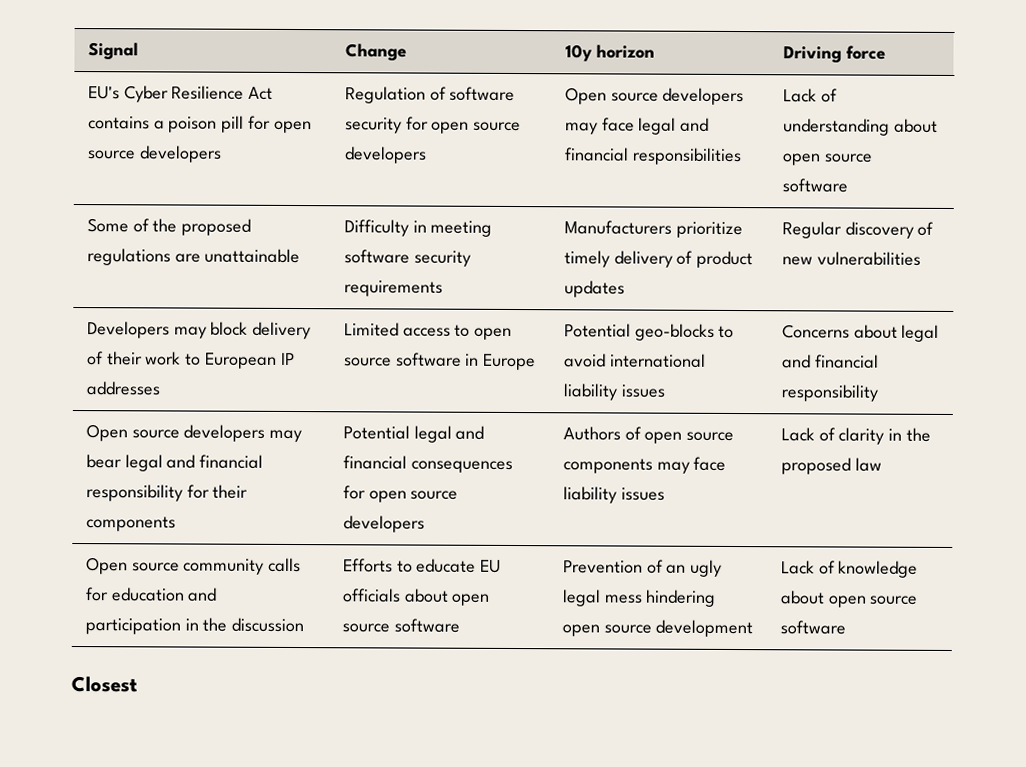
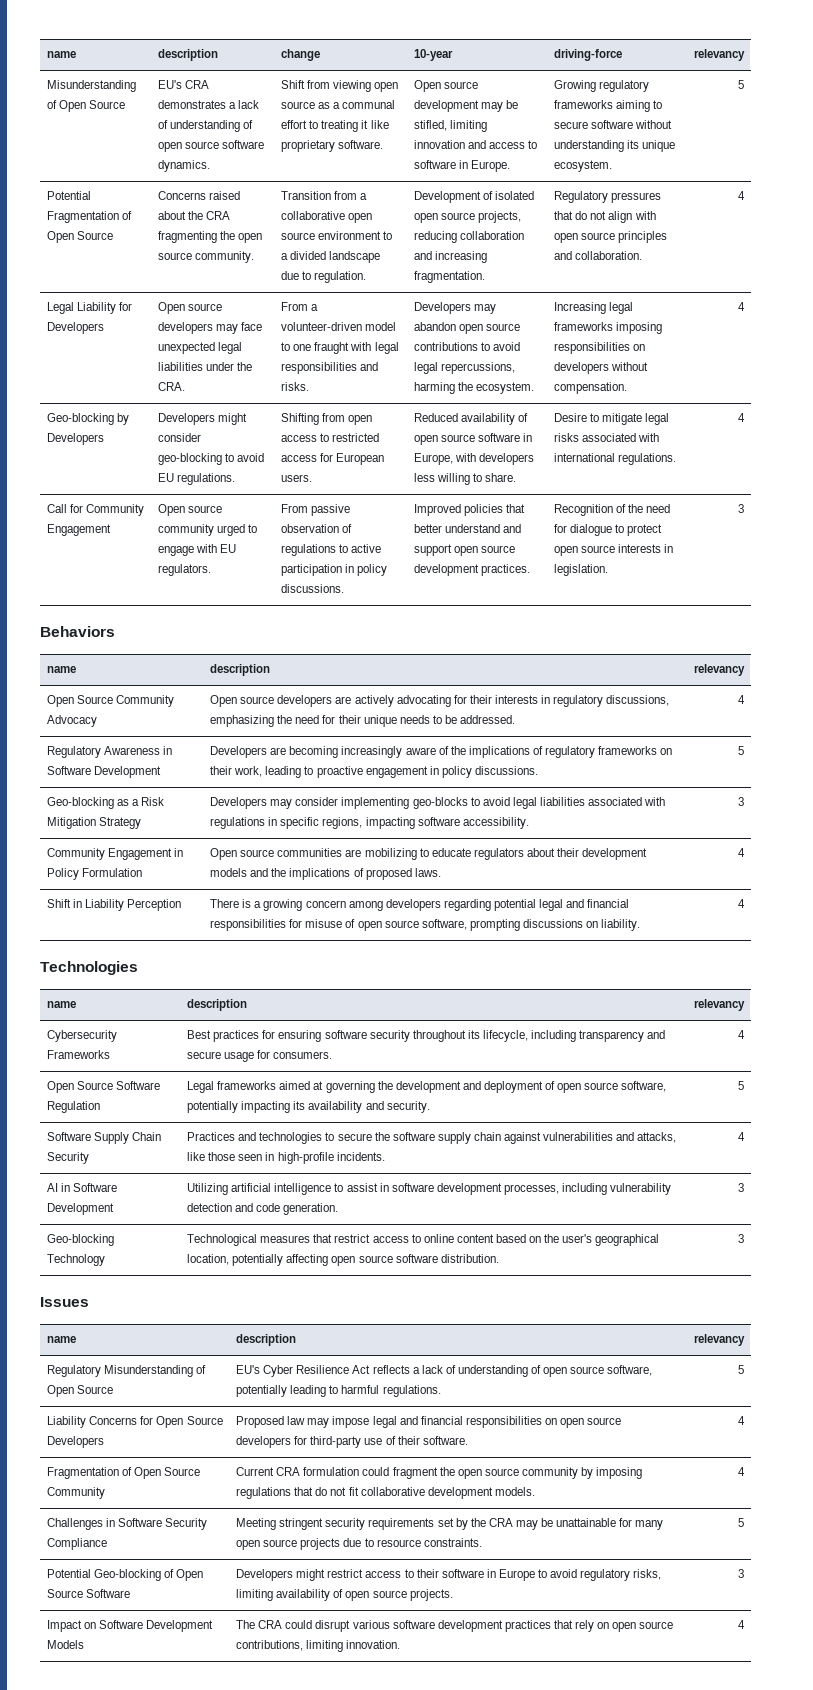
- Signal | Change | 10y horizon | Driving force
- EU's Cyber Resilience Act contains a poison pill for open source developers | Regulation of software security for open source developers | Open source developers may face legal and financial responsibilities | Lack of understanding about open source software
- Some of the proposed regulations are unattainable | Difficulty in meeting software security requirements | Manufacturers prioritize timely delivery of product updates | Regular discovery of new vulnerabilities
- Developers may block delivery of their work to European IP addresses | Limited access to open source software in Europe | Potential geo-blocks to avoid international liability issues | Concerns about legal and financial responsibility
- Open source developers may bear legal and financial responsibility for their components | Potential legal and financial consequences for open source developers | Authors of open source components may face liability issues | Lack of clarity in the proposed law
- Open source community calls for education and participation in the discussion | Efforts to educate EU officials about open source software | Prevention of an ugly legal mess hindering open source development | Lack of knowledge about open source software
- Closest
+ name | description | change | 10-year | driving-force | relevancy
+ Misunderstanding of Open Source | EU's CRA demonstrates a lack of understanding of open source software dynamics. | Shift from viewing open source as a communal effort to treating it like proprietary software. | Open source development may be stifled, limiting innovation and access to software in Europe. | Growing regulatory frameworks aiming to secure software without understanding its unique ecosystem. | 5
+ Potential Fragmentation of Open Source | Concerns raised about the CRA fragmenting the open source community. | Transition from a collaborative open source environment to a divided landscape due to regulation. | Development of isolated open source projects, reducing collaboration and increasing fragmentation. | Regulatory pressures that do not align with open source principles and collaboration. | 4
+ Legal Liability for Developers | Open source developers may face unexpected legal liabilities under the CRA. | From a volunteer-driven model to one fraught with legal responsibilities and risks. | Developers may abandon open source contributions to avoid legal repercussions, harming the ecosystem. | Increasing legal frameworks imposing responsibilities on developers without compensation. | 4
+ Geo-blocking by Developers | Developers might consider geo-blocking to avoid EU regulations. | Shifting from open access to restricted access for European users. | Reduced availability of open source software in Europe, with developers less willing to share. | Desire to mitigate legal risks associated with international regulations. | 4
+ Call for Community Engagement | Open source community urged to engage with EU regulators. | From passive observation of regulations to active participation in policy discussions. | Improved policies that better understand and support open source development practices. | Recognition of the need for dialogue to protect open source interests in legislation. | 3
+ Behaviors
+ name | description | relevancy
+ Open Source Community Advocacy | Open source developers are actively advocating for their interests in regulatory discussions, emphasizing the need for their unique needs to be addressed. | 4
+ Regulatory Awareness in Software Development | Developers are becoming increasingly aware of the implications of regulatory frameworks on their work, leading to proactive engagement in policy discussions. | 5
+ Geo-blocking as a Risk Mitigation Strategy | Developers may consider implementing geo-blocks to avoid legal liabilities associated with regulations in specific regions, impacting software accessibility. | 3
+ Community Engagement in Policy Formulation | Open source communities are mobilizing to educate regulators about their development models and the implications of proposed laws. | 4
+ Shift in Liability Perception | There is a growing concern among developers regarding potential legal and financial responsibilities for misuse of open source software, prompting discussions on liability. | 4
+ Technologies
+ name | description | relevancy
+ Cybersecurity Frameworks | Best practices for ensuring software security throughout its lifecycle, including transparency and secure usage for consumers. | 4
+ Open Source Software Regulation | Legal frameworks aimed at governing the development and deployment of open source software, potentially impacting its availability and security. | 5
+ Software Supply Chain Security | Practices and technologies to secure the software supply chain against vulnerabilities and attacks, like those seen in high-profile incidents. | 4
+ AI in Software Development | Utilizing artificial intelligence to assist in software development processes, including vulnerability detection and code generation. | 3
+ Geo-blocking Technology | Technological measures that restrict access to online content based on the user's geographical location, potentially affecting open source software distribution. | 3
+ Issues
+ name | description | relevancy
+ Regulatory Misunderstanding of Open Source | EU's Cyber Resilience Act reflects a lack of understanding of open source software, potentially leading to harmful regulations. | 5
+ Liability Concerns for Open Source Developers | Proposed law may impose legal and financial responsibilities on open source developers for third-party use of their software. | 4
+ Fragmentation of Open Source Community | Current CRA formulation could fragment the open source community by imposing regulations that do not fit collaborative development models. | 4
+ Challenges in Software Security Compliance | Meeting stringent security requirements set by the CRA may be unattainable for many open source projects due to resource constraints. | 5
+ Potential Geo-blocking of Open Source Software | Developers might restrict access to their software in Europe to avoid regulatory risks, limiting availability of open source projects. | 3
+ Impact on Software Development Models | The CRA could disrupt various software development practices that rely on open source contributions, limiting innovation. | 4

